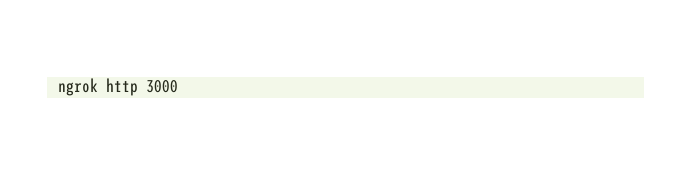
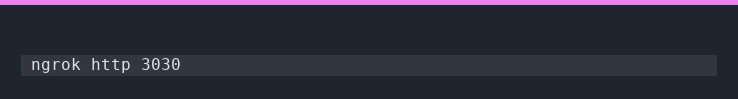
- ngrok http 3000
+ ngrok http 3030

